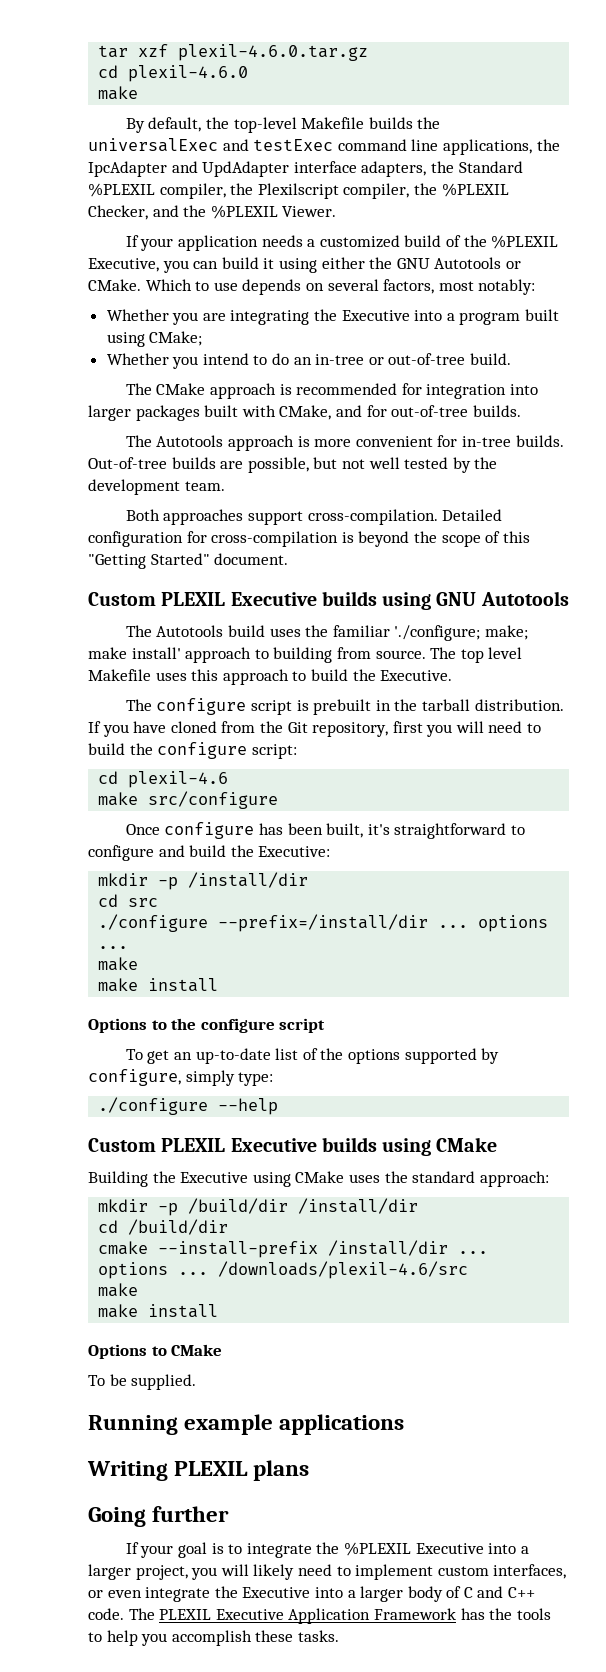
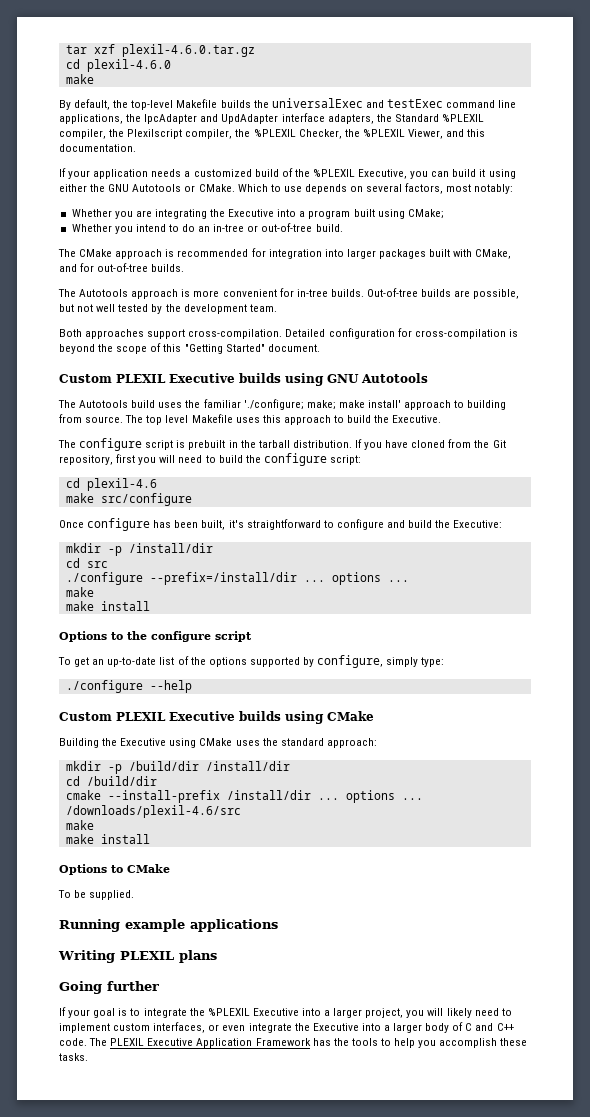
- By default, the top-level Makefile builds the universalExec and testExec command line applications, the IpcAdapter and UpdAdapter interface adapters, the Standard %PLEXIL compiler, the Plexilscript compiler, the %PLEXIL Checker, and the %PLEXIL Viewer.
+ By default, the top-level Makefile builds the universalExec and testExec command line applications, the IpcAdapter and UpdAdapter interface adapters, the Standard %PLEXIL compiler, the Plexilscript compiler, the %PLEXIL Checker, the %PLEXIL Viewer, and this documentation.

